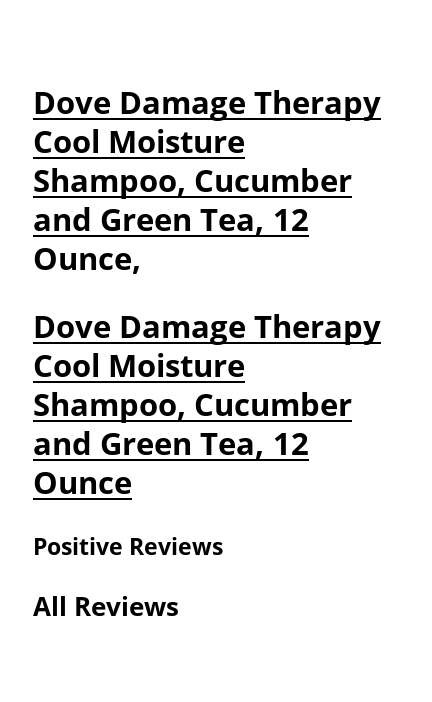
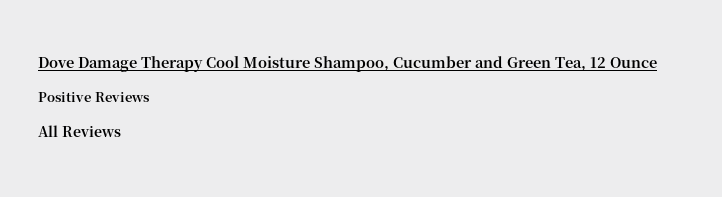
- Dove Damage Therapy Cool Moisture Shampoo, Cucumber and Green Tea, 12 Ounce,

